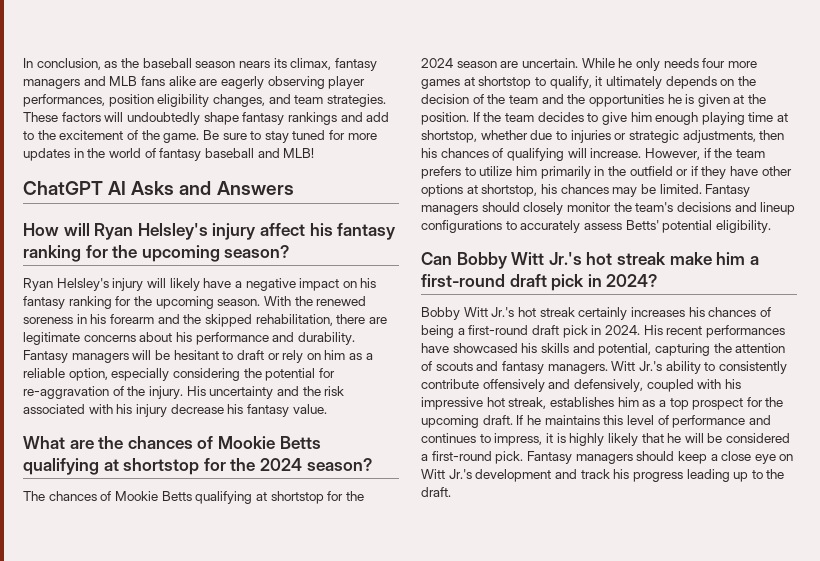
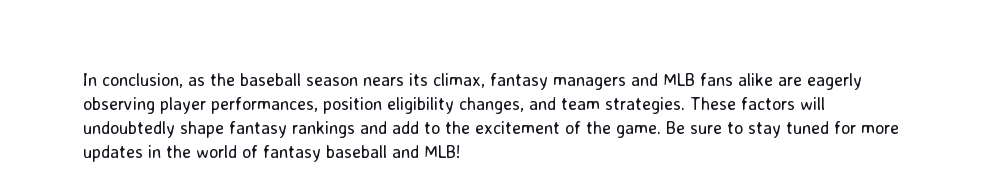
- ChatGPT AI Asks and Answers
- How will Ryan Helsley's injury affect his fantasy ranking for the upcoming season?
- Ryan Helsley's injury will likely have a negative impact on his fantasy ranking for the upcoming season. With the renewed soreness in his forearm and the skipped rehabilitation, there are legitimate concerns about his performance and durability. Fantasy managers will be hesitant to draft or rely on him as a reliable option, especially considering the potential for re-aggravation of the injury. His uncertainty and the risk associated with his injury decrease his fantasy value.
- What are the chances of Mookie Betts qualifying at shortstop for the 2024 season?
- The chances of Mookie Betts qualifying at shortstop for the 2024 season are uncertain. While he only needs four more games at shortstop to qualify, it ultimately depends on the decision of the team and the opportunities he is given at the position. If the team decides to give him enough playing time at shortstop, whether due to injuries or strategic adjustments, then his chances of qualifying will increase. However, if the team prefers to utilize him primarily in the outfield or if they have other options at shortstop, his chances may be limited. Fantasy managers should closely monitor the team's decisions and lineup configurations to accurately assess Betts' potential eligibility.
- Can Bobby Witt Jr.'s hot streak make him a first-round draft pick in 2024?
- Bobby Witt Jr.'s hot streak certainly increases his chances of being a first-round draft pick in 2024. His recent performances have showcased his skills and potential, capturing the attention of scouts and fantasy managers. Witt Jr.'s ability to consistently contribute offensively and defensively, coupled with his impressive hot streak, establishes him as a top prospect for the upcoming draft. If he maintains this level of performance and continues to impress, it is highly likely that he will be considered a first-round pick. Fantasy managers should keep a close eye on Witt Jr.'s development and track his progress leading up to the draft.

